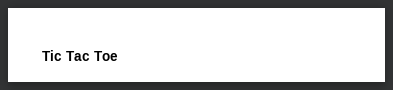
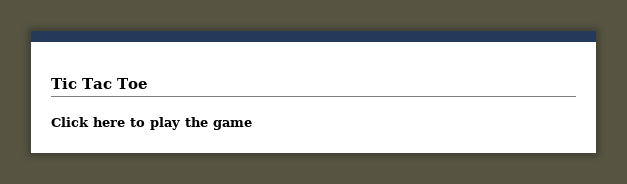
+ Click here to play the game

